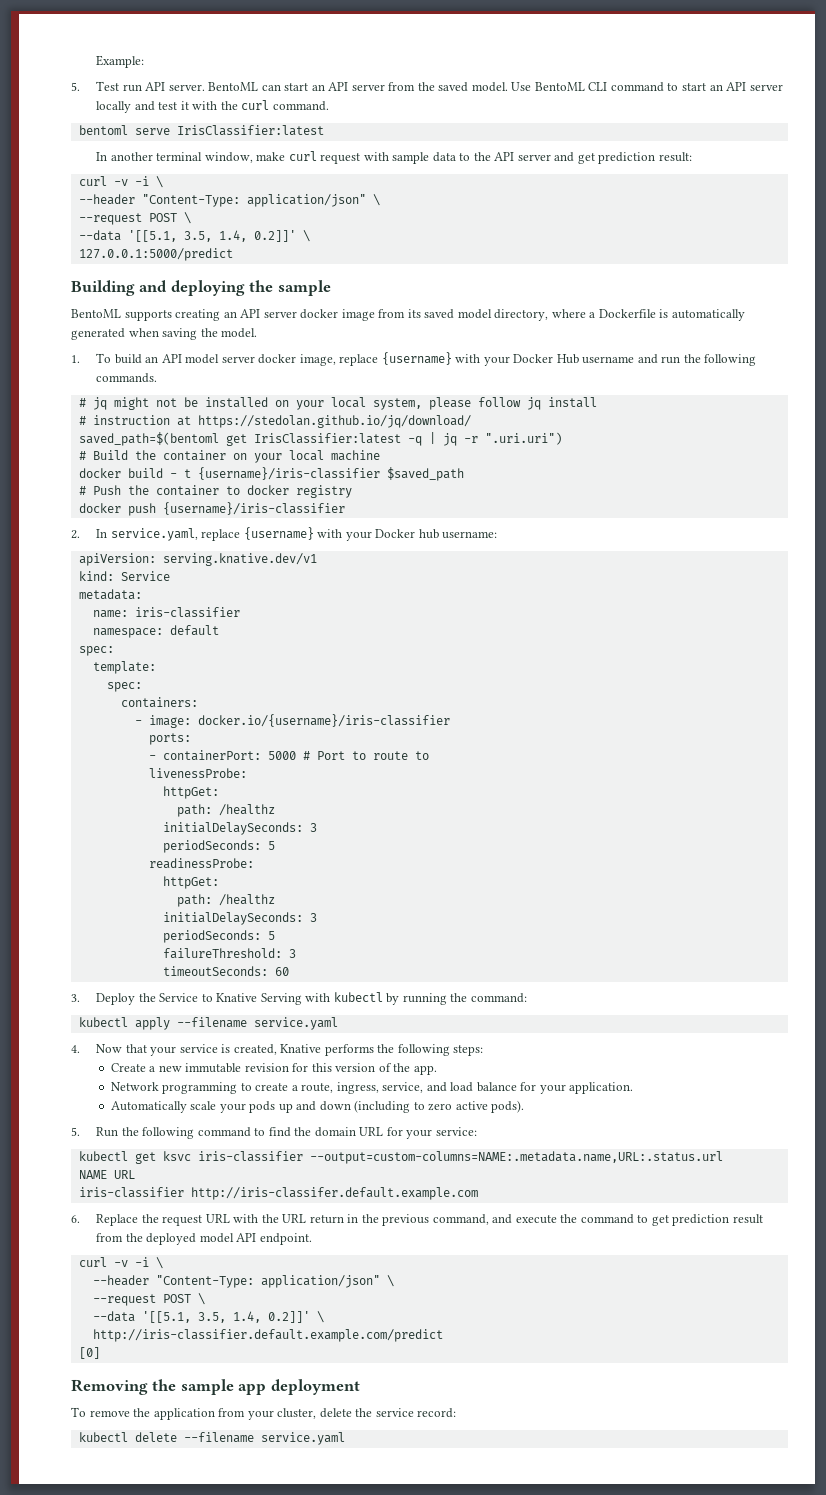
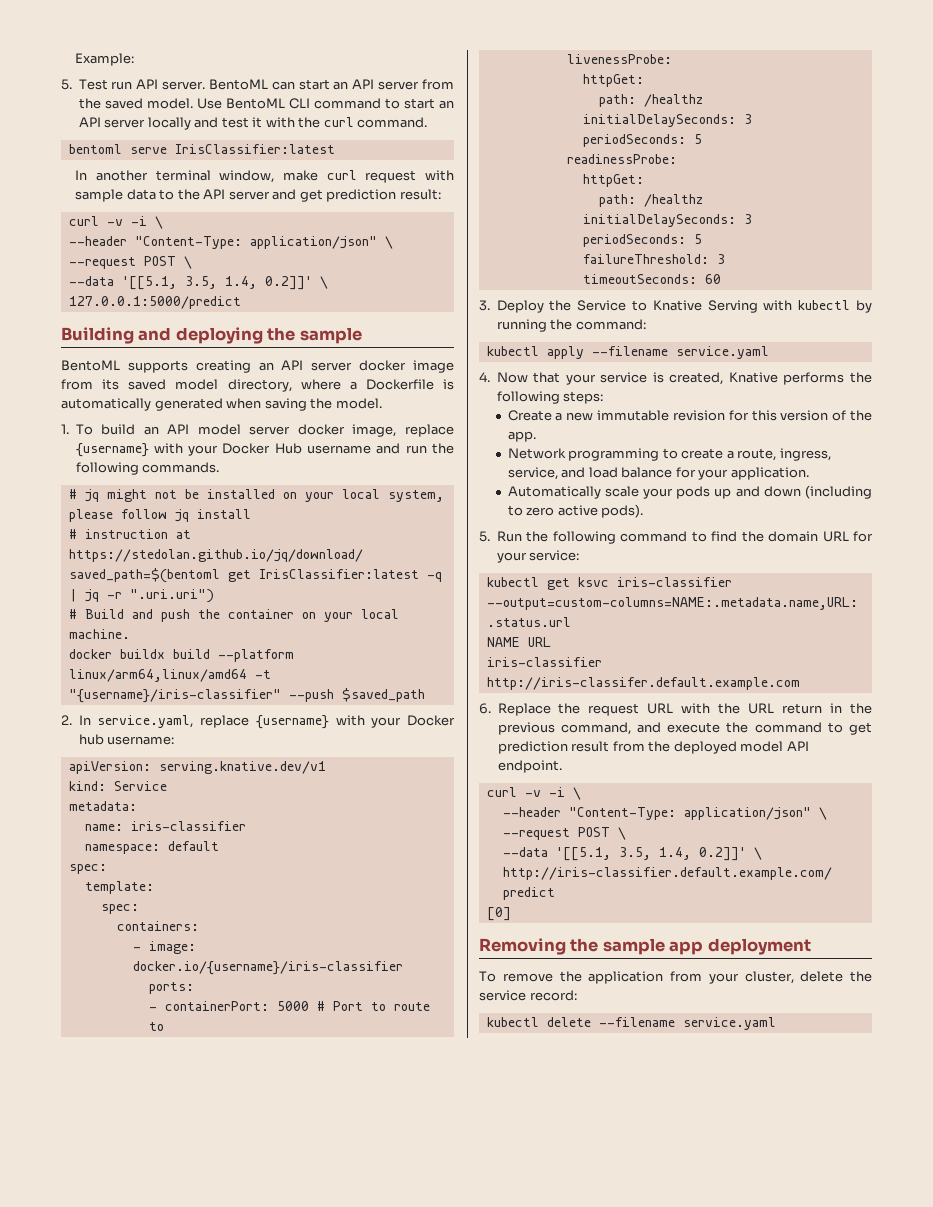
- # Build the container on your local machine
- docker build - t {username}/iris-classifier $saved_path
- # Push the container to docker registry
- docker push {username}/iris-classifier
+ # Build and push the container on your local machine.
+ docker buildx build --platform linux/arm64,linux/amd64 -t "{username}/iris-classifier" --push $saved_path

